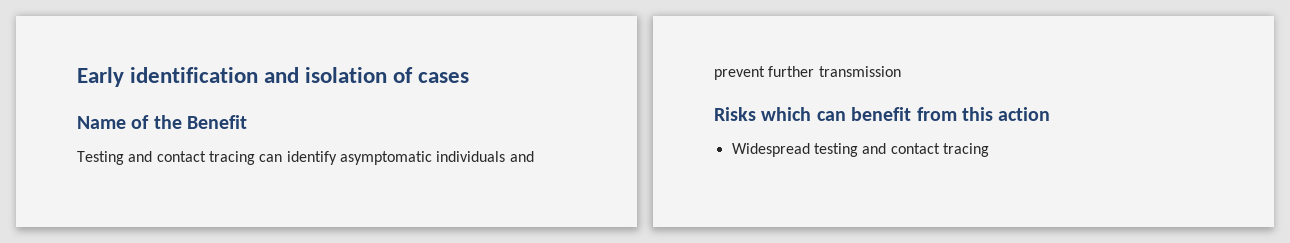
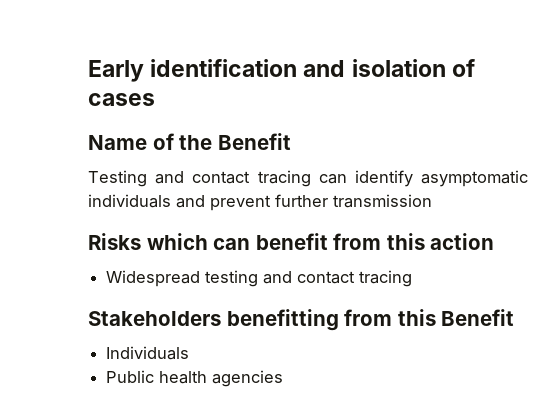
+ Stakeholders benefitting from this Benefit
+ Individuals
+ Public health agencies

